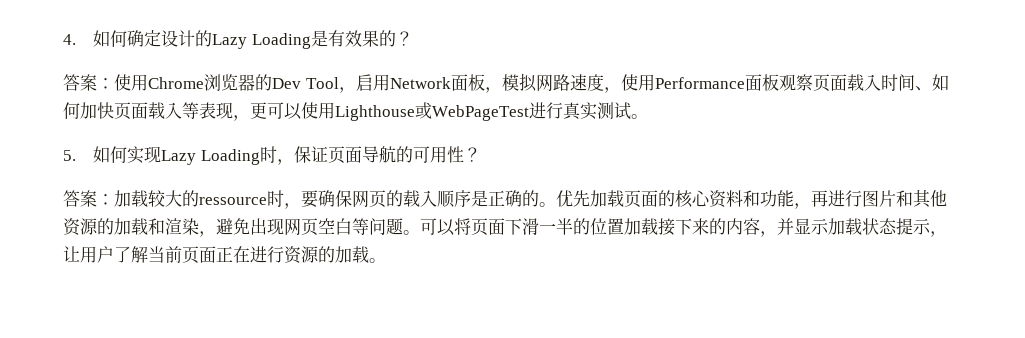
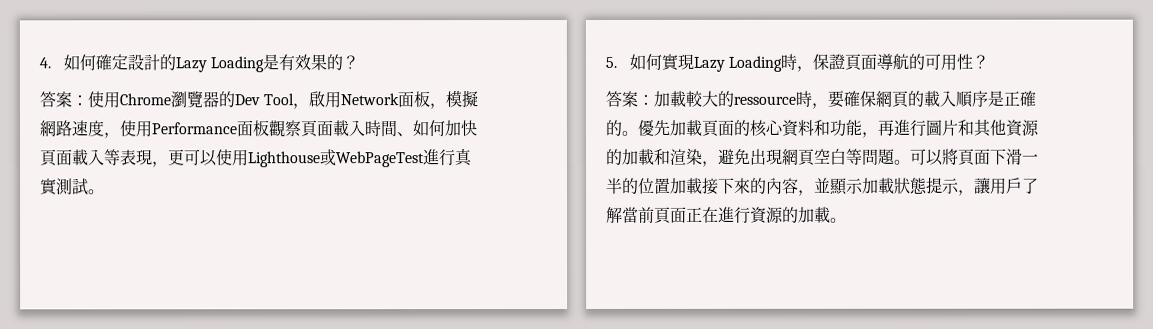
- 4.如何确定设计的Lazy Loading是有效果的？
+ 4.如何確定設計的Lazy Loading是有效果的？
- 答案：使用Chrome浏览器的Dev Tool，启用Network面板，模拟网路速度，使用Performance面板观察页面载入时间、如何加快页面载入等表现，更可以使用Lighthouse或WebPageTest进行真实测试。
+ 答案：使用Chrome瀏覽器的Dev Tool，啟用Network面板，模擬網路速度，使用Performance面板觀察頁面載入時間、如何加快頁面載入等表現，更可以使用Lighthouse或WebPageTest進行真實測試。
- 5.如何实现Lazy Loading时，保证页面导航的可用性？
+ 5.如何實現Lazy Loading時，保證頁面導航的可用性？
- 答案：加载较大的ressource时，要确保网页的载入顺序是正确的。优先加载页面的核心资料和功能，再进行图片和其他资源的加载和渲染，避免出现网页空白等问题。可以将页面下滑一半的位置加载接下来的内容，并显示加载状态提示，让用户了解当前页面正在进行资源的加载。
+ 答案：加載較大的ressource時，要確保網頁的載入順序是正確的。優先加載頁面的核心資料和功能，再進行圖片和其他資源的加載和渲染，避免出現網頁空白等問題。可以將頁面下滑一半的位置加載接下來的內容，並顯示加載狀態提示，讓用戶了解當前頁面正在進行資源的加載。

